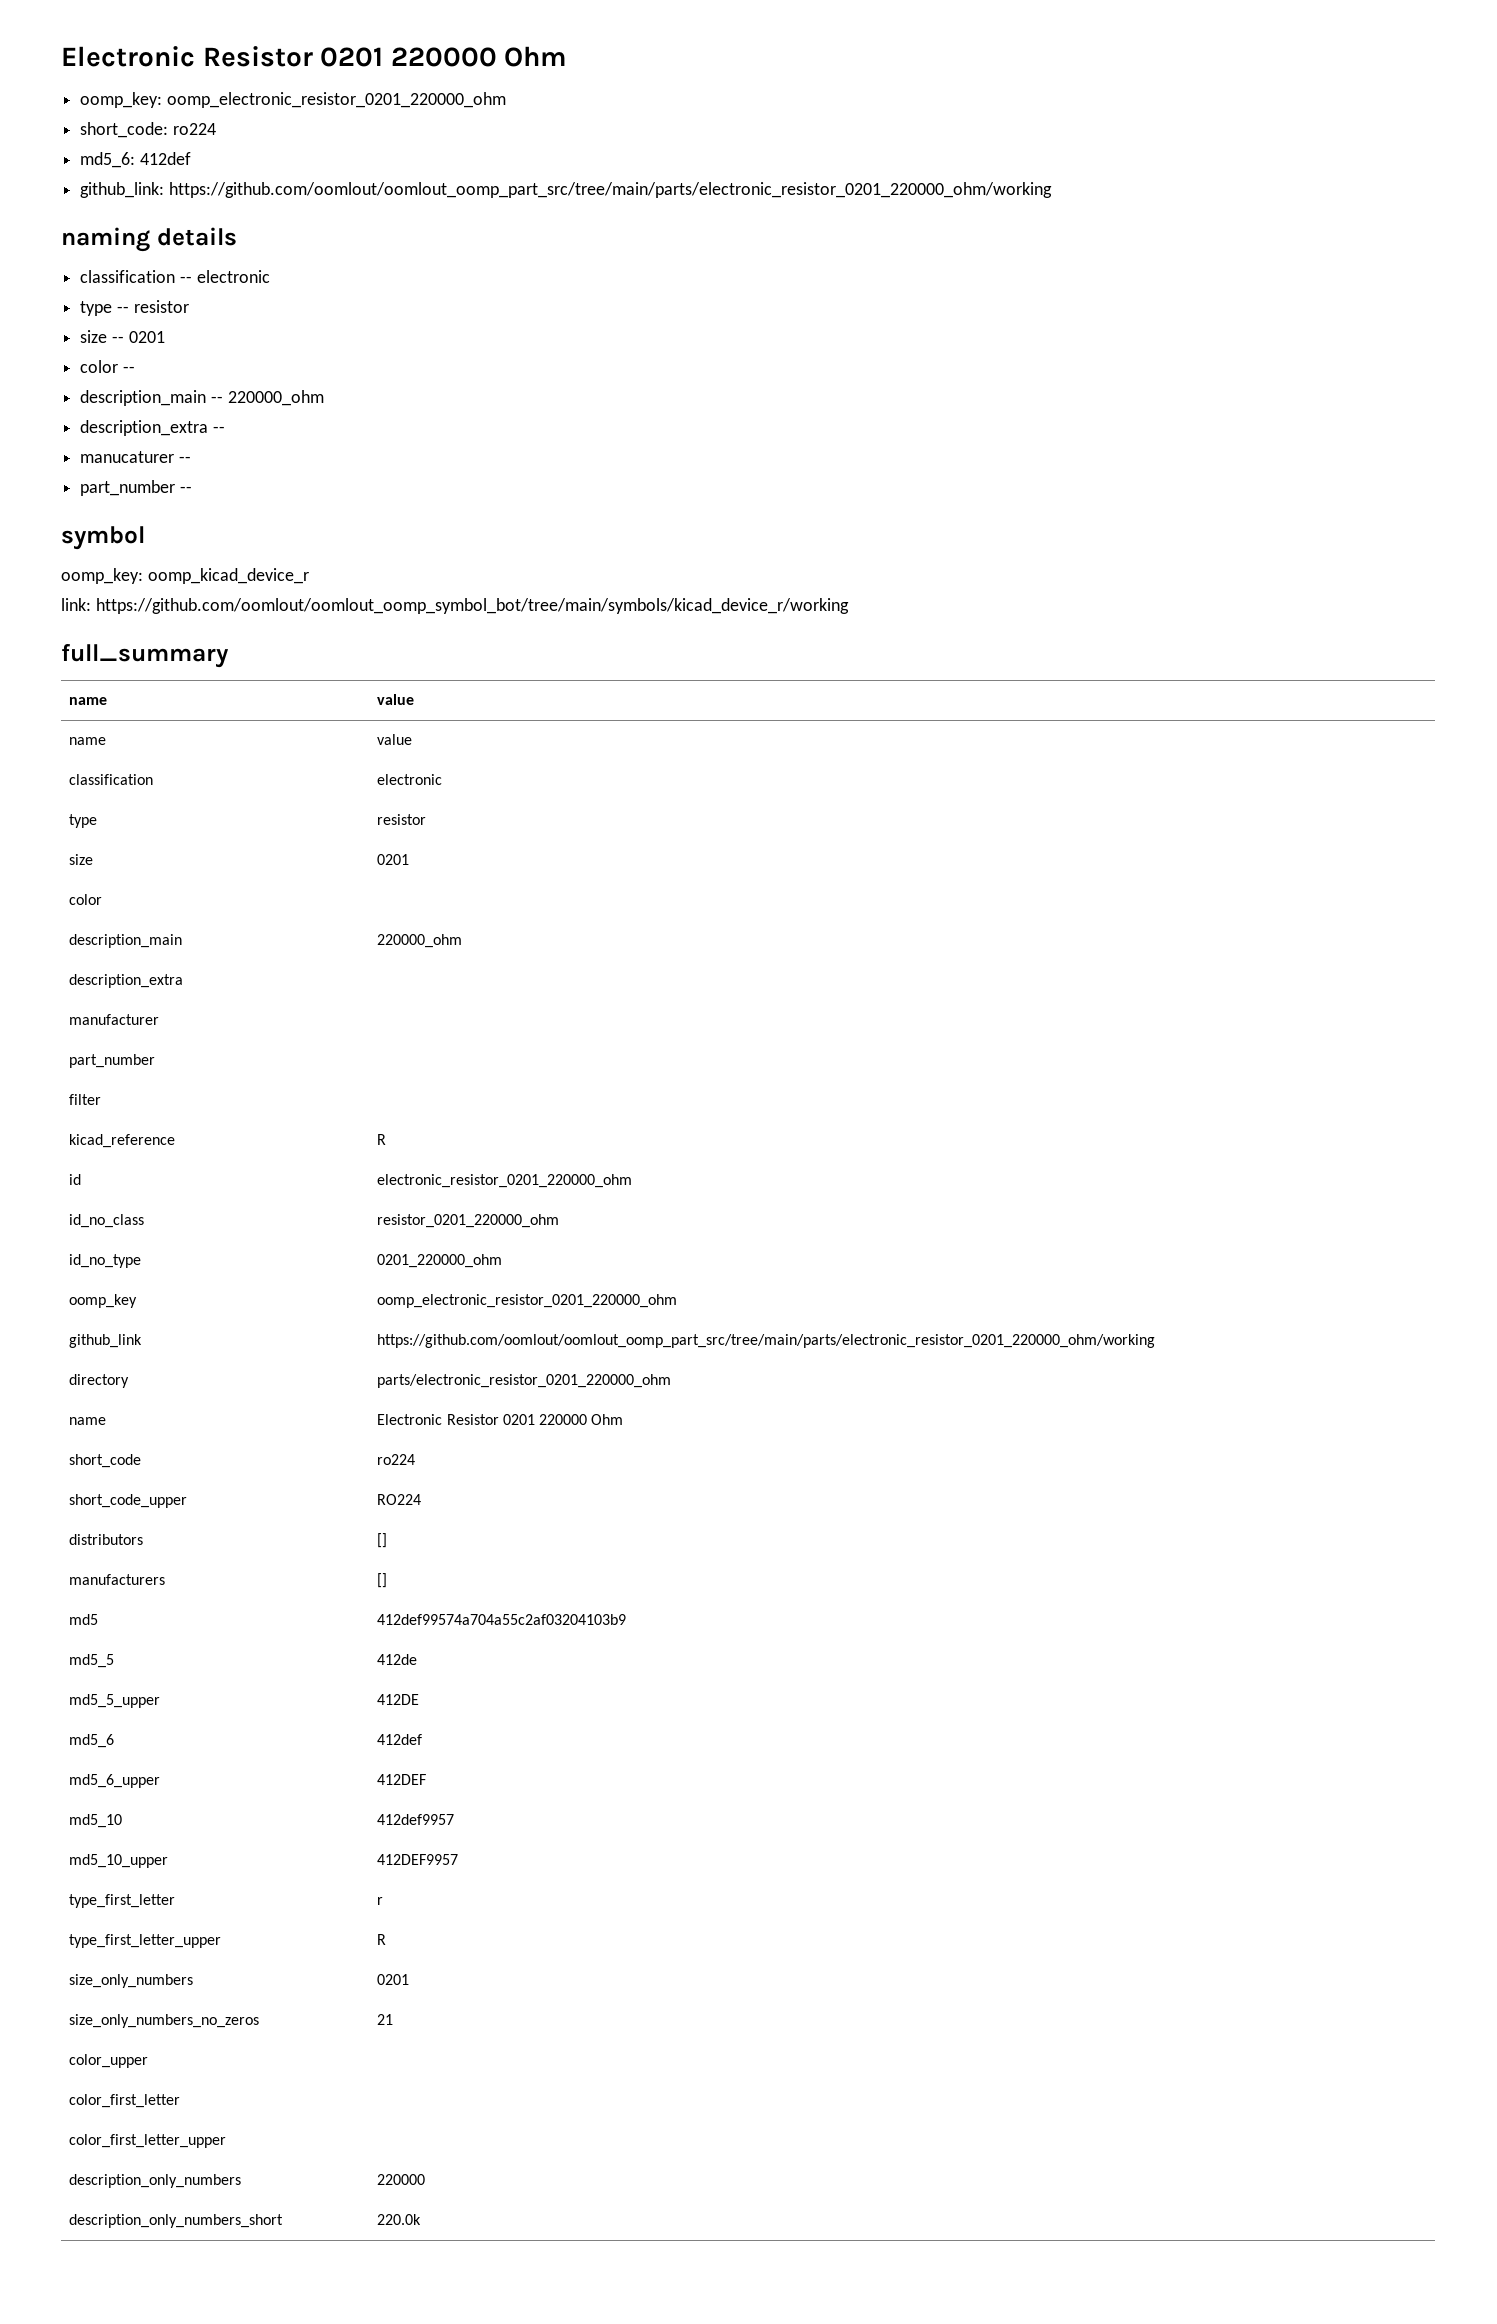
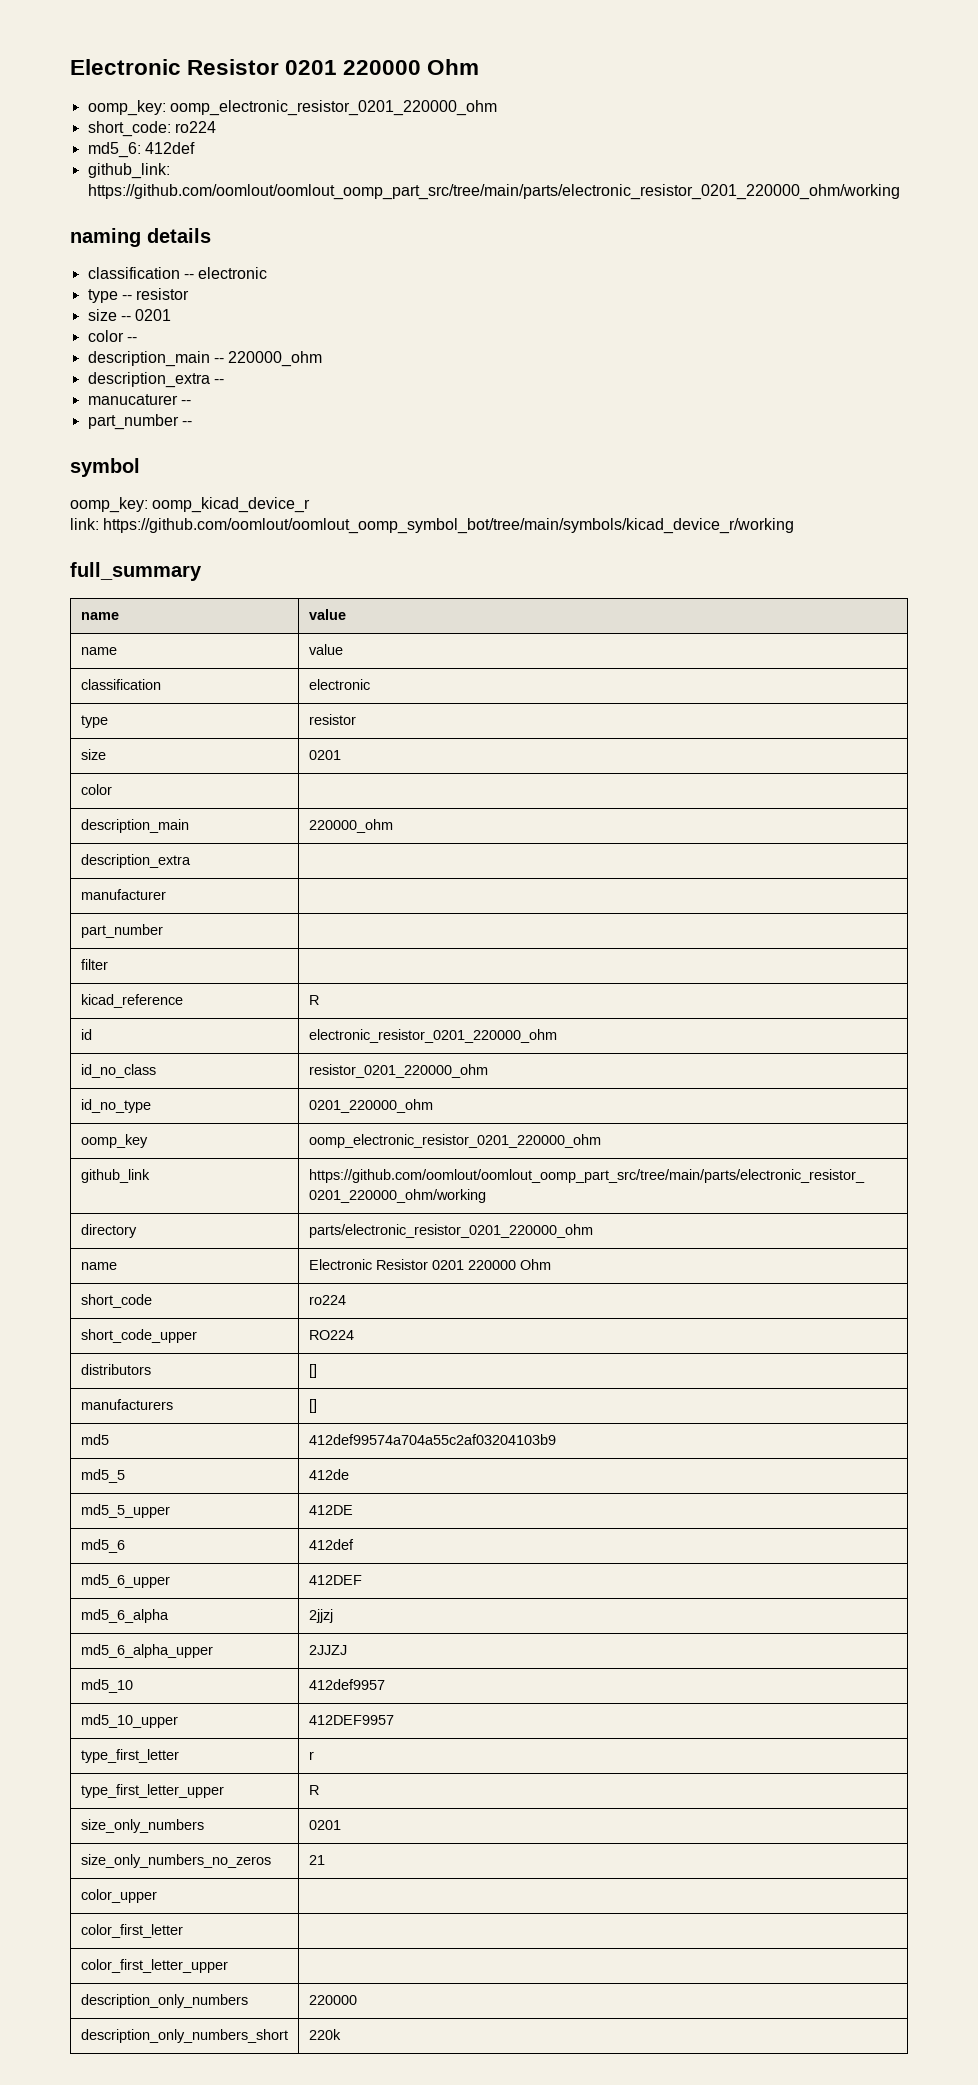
+ md5_6_alpha | 2jjzj
+ md5_6_alpha_upper | 2JJZJ
- description_only_numbers_short | 220.0k
+ description_only_numbers_short | 220k

